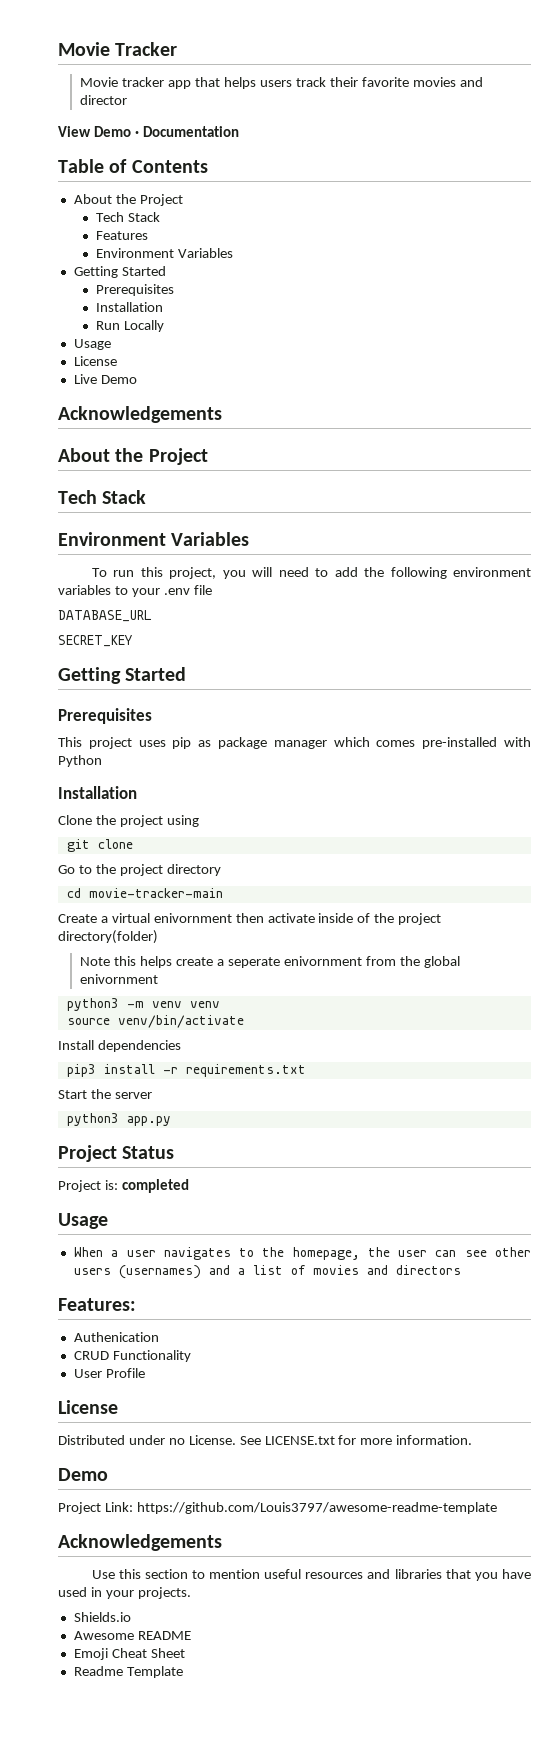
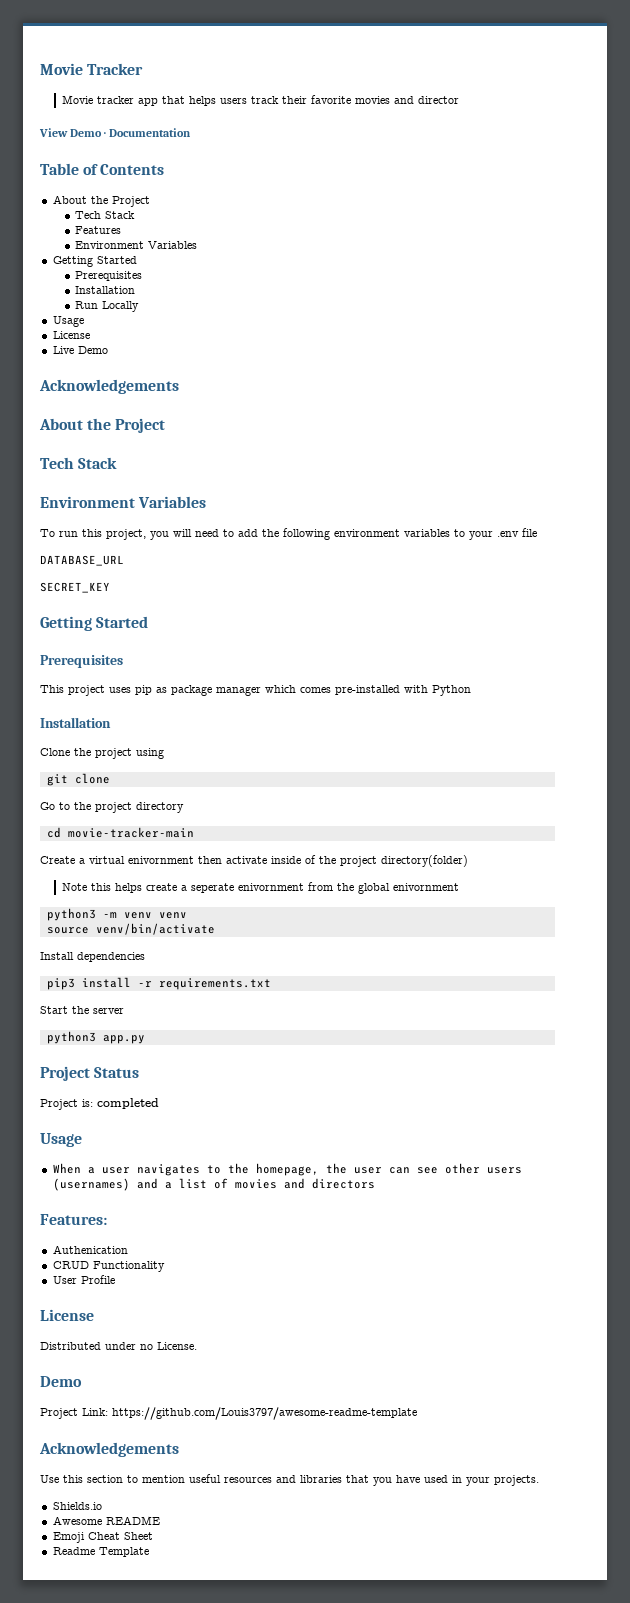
- See LICENSE.txt for more information.

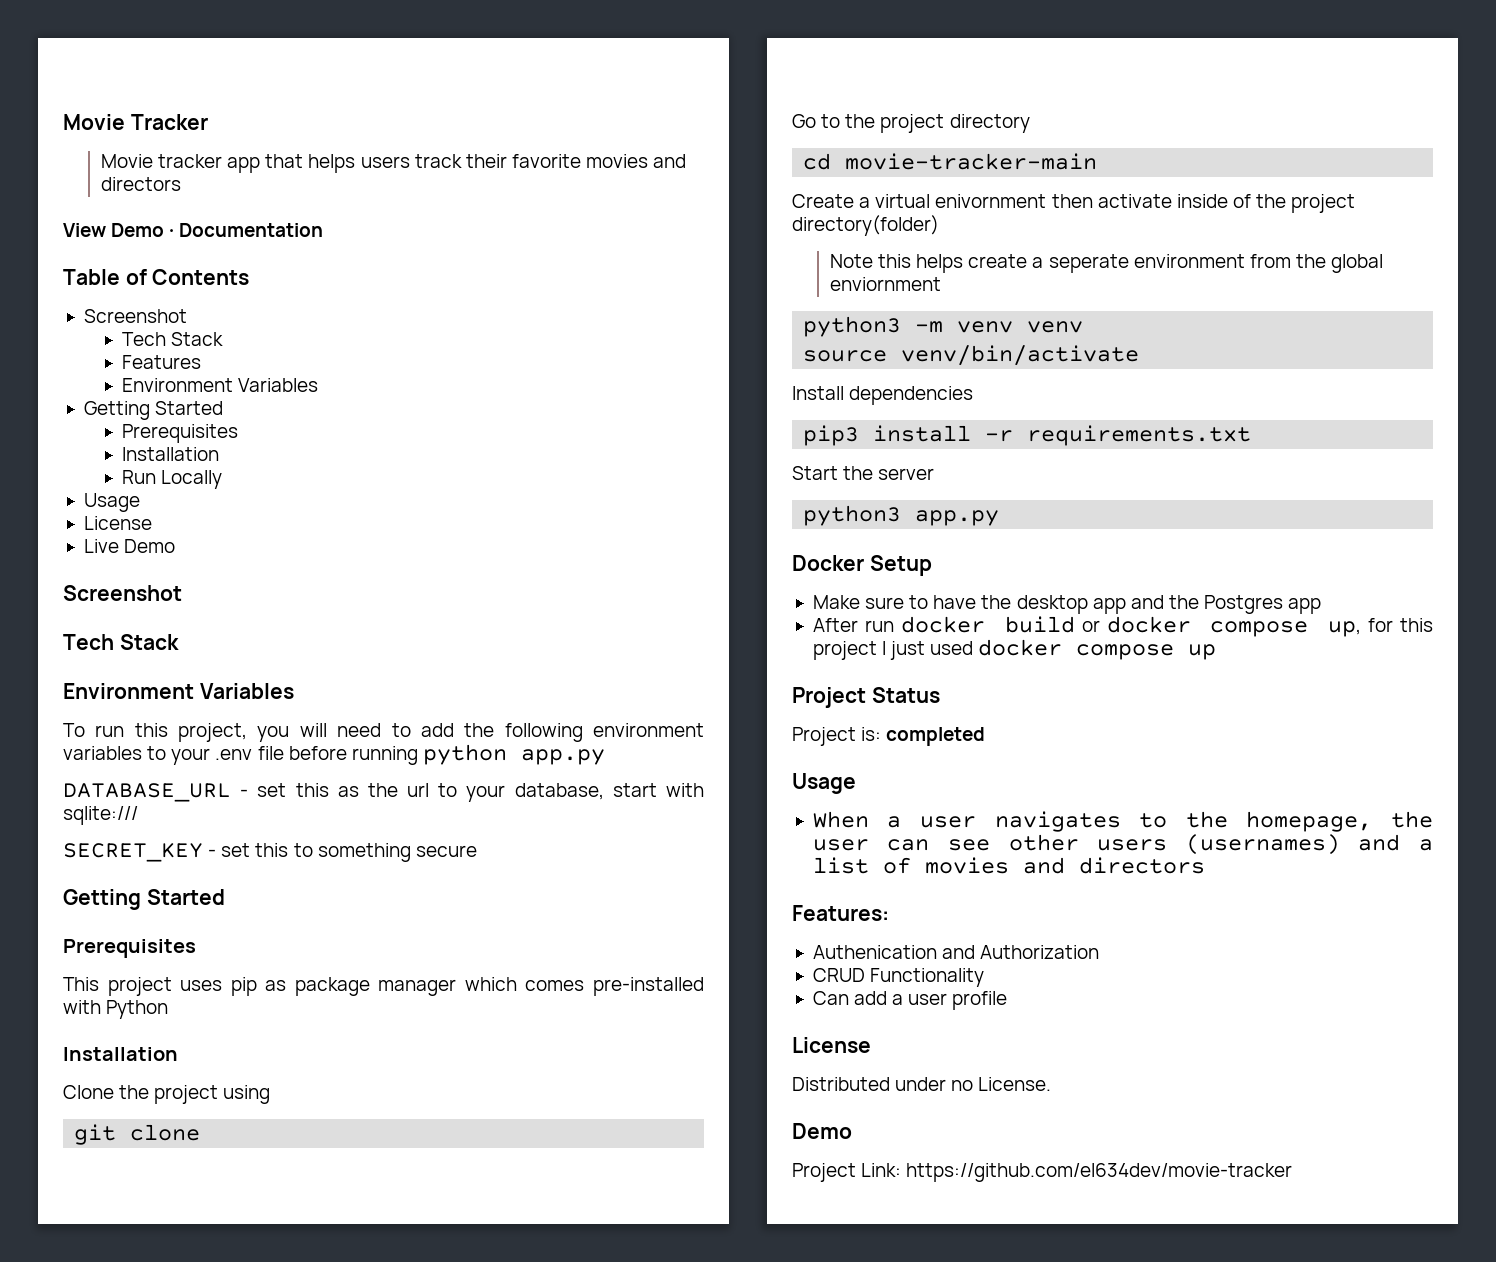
- Movie tracker app that helps users track their favorite movies and director
+ Movie tracker app that helps users track their favorite movies and directors
  Table of Contents
- About the Project
+ Screenshot
  Live Demo
- Acknowledgements
- About the Project
+ Screenshot
- To run this project, you will need to add the following environment variables to your .env file
- DATABASE_URL
- SECRET_KEY
+ To run this project, you will need to add the following environment variables to your .env file before running python app.py
+ DATABASE_URL - set this as the url to your database, start with sqlite:///
+ SECRET_KEY - set this to something secure
- Note this helps create a seperate enivornment from the global enivornment
+ Note this helps create a seperate environment from the global enviornment
+ Docker Setup
+ Make sure to have the desktop app and the Postgres app
+ After run docker build or docker compose up, for this project I just used docker compose up
- Authenication
+ Authenication and Authorization
- User Profile
+ Can add a user profile
- Project Link: https://github.com/Louis3797/awesome-readme-template
- Acknowledgements
- Use this section to mention useful resources and libraries that you have used in your projects.
- Shields.io
- Awesome README
- Emoji Cheat Sheet
- Readme Template
+ Project Link: https://github.com/el634dev/movie-tracker

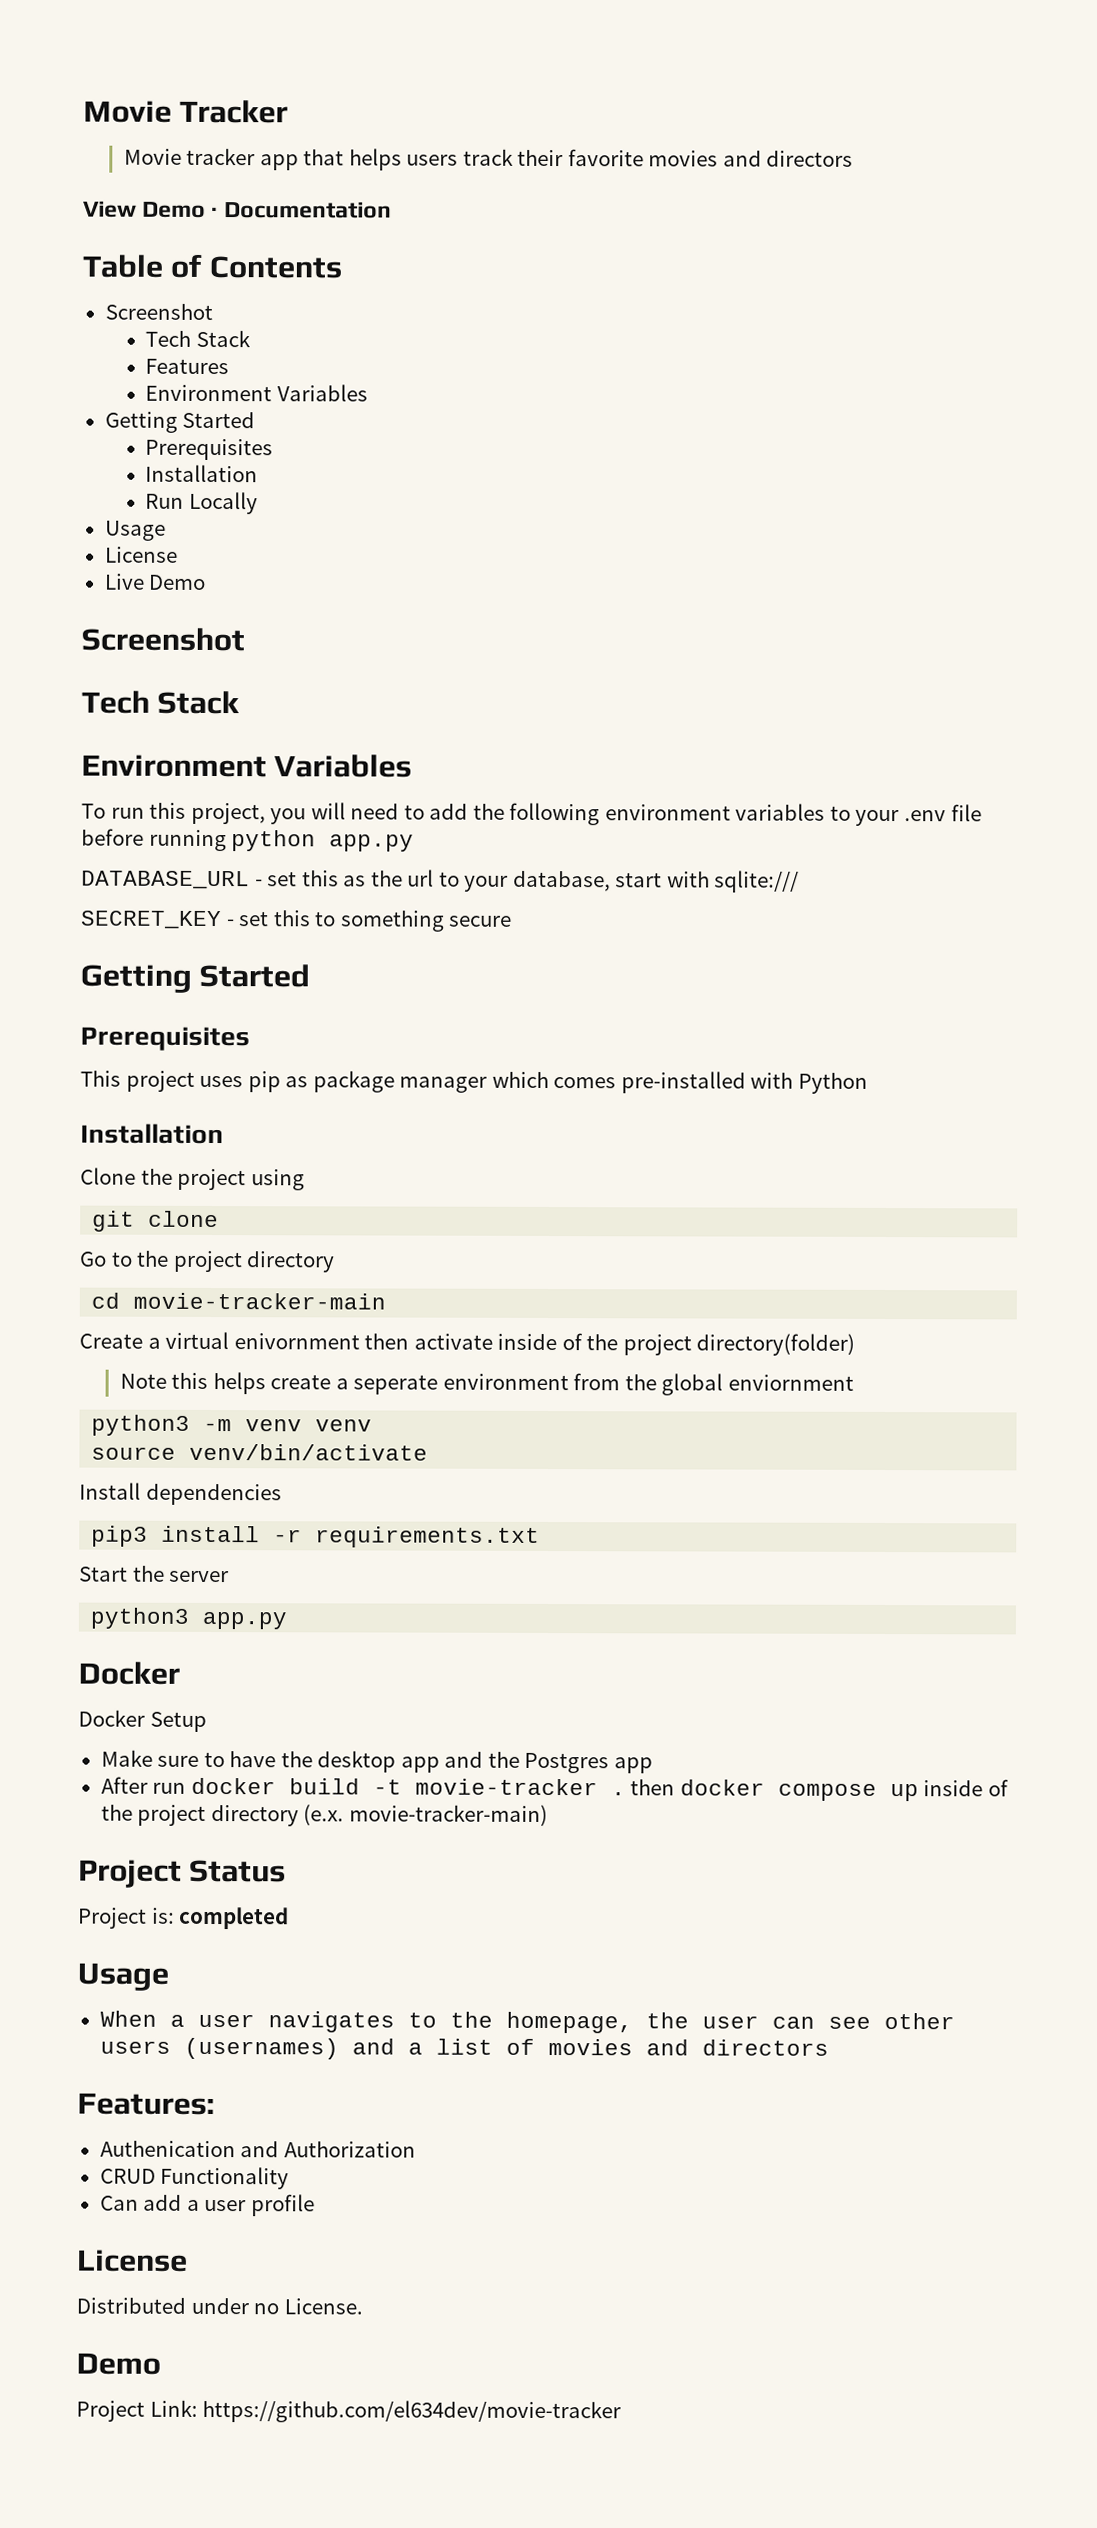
  python3 app.py
+ Docker
- After run docker build or docker compose up, for this project I just used docker compose up
+ After run docker build -t movie-tracker . then docker compose up inside of the project directory (e.x. movie-tracker-main)

